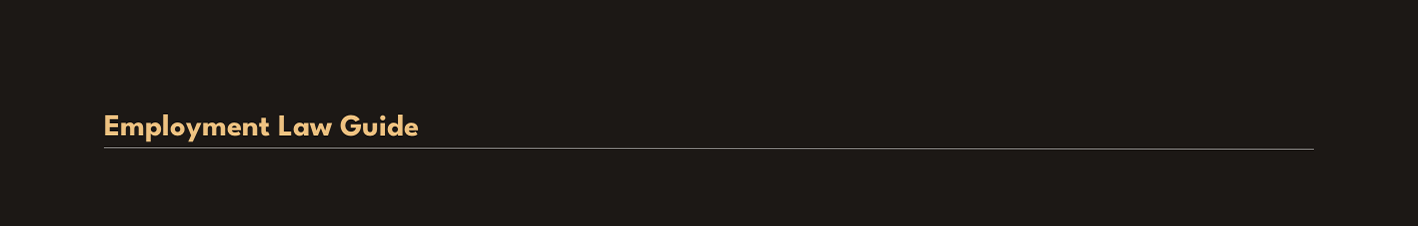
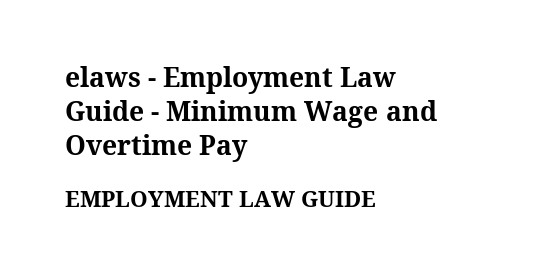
- Employment Law Guide
+ elaws - Employment Law Guide - Minimum Wage and Overtime Pay
+ EMPLOYMENT LAW GUIDE

